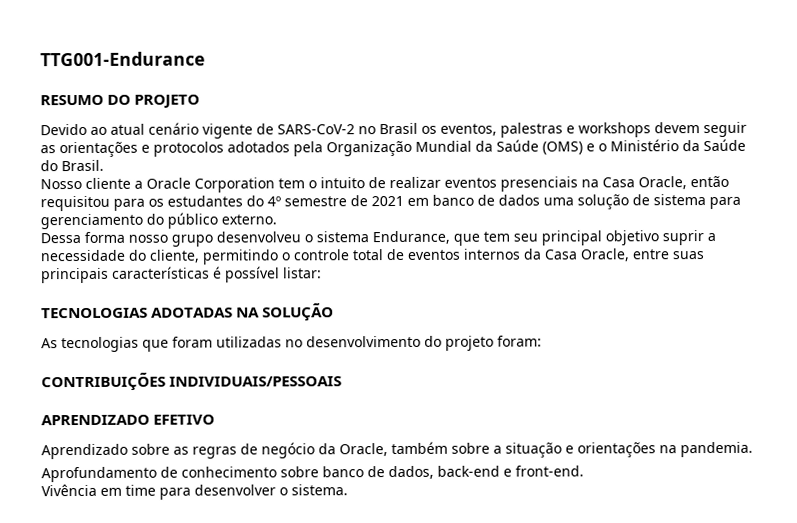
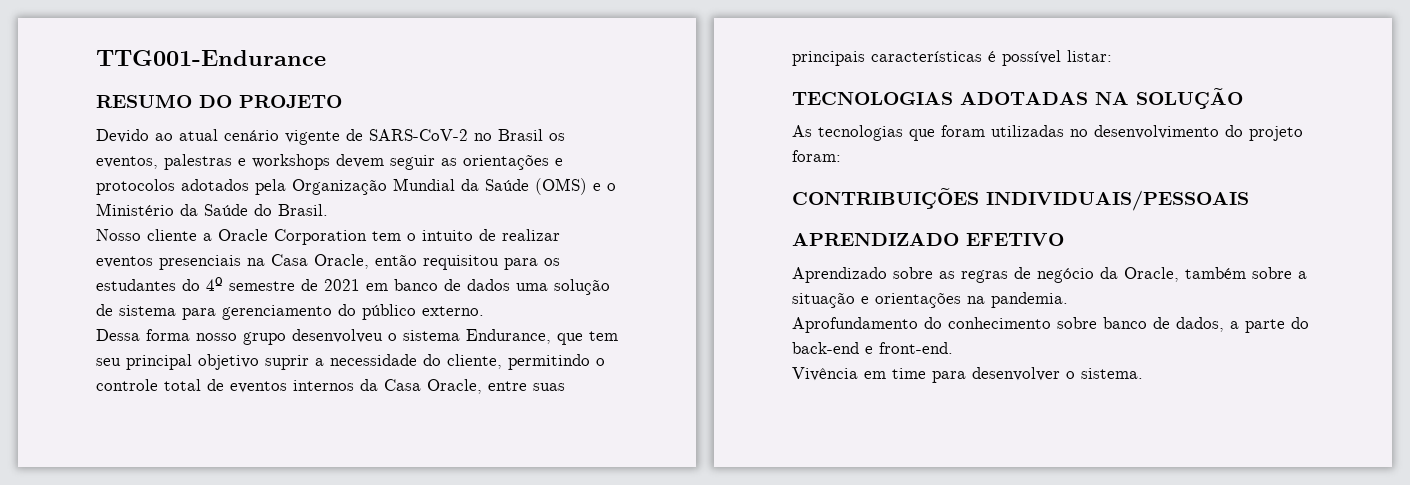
- Aprofundamento de conhecimento sobre banco de dados, back-end e front-end.
+ Aprofundamento do conhecimento sobre banco de dados, a parte do back-end e front-end.

